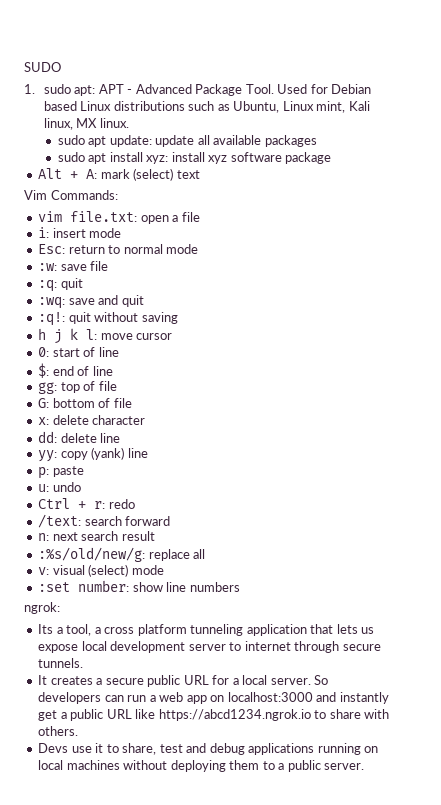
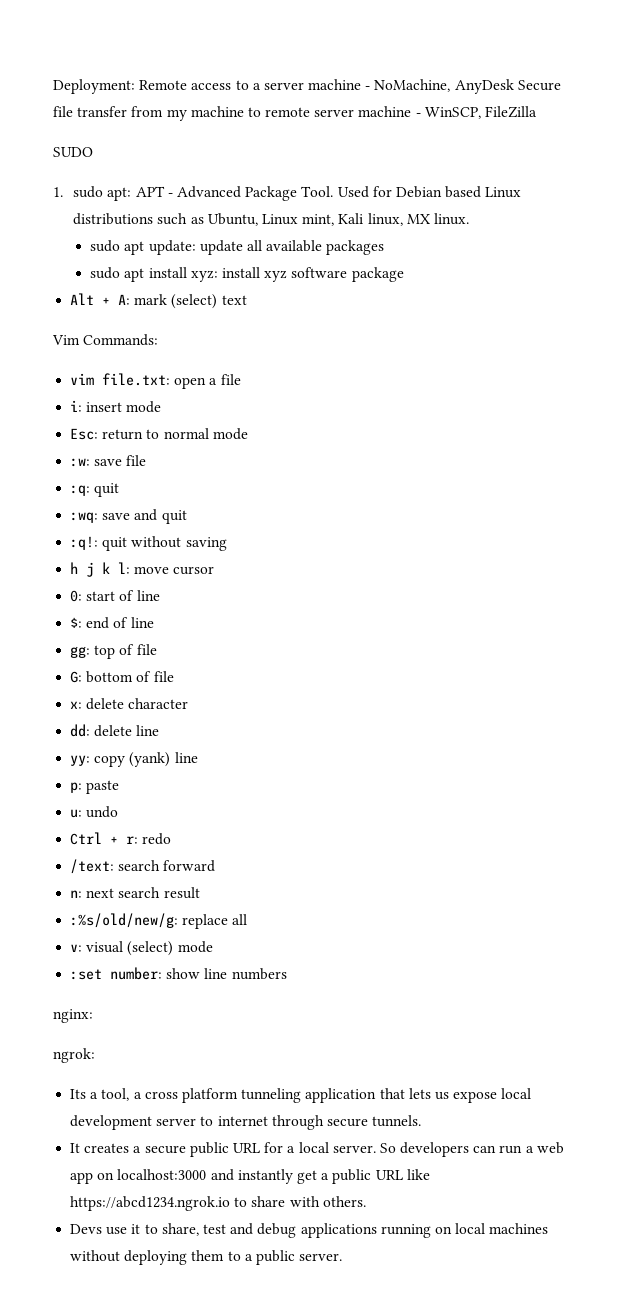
+ Deployment: Remote access to a server machine - NoMachine, AnyDesk Secure file transfer from my machine to remote server machine - WinSCP, FileZilla
+ nginx:

